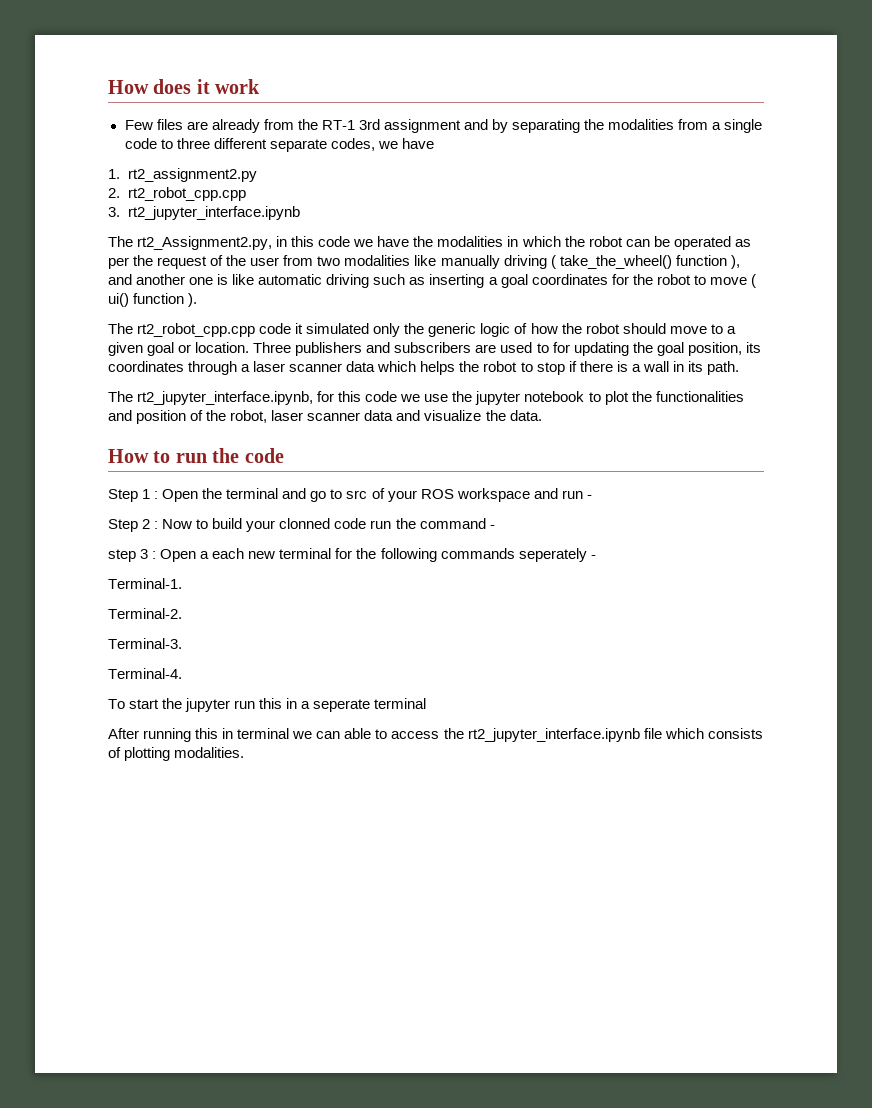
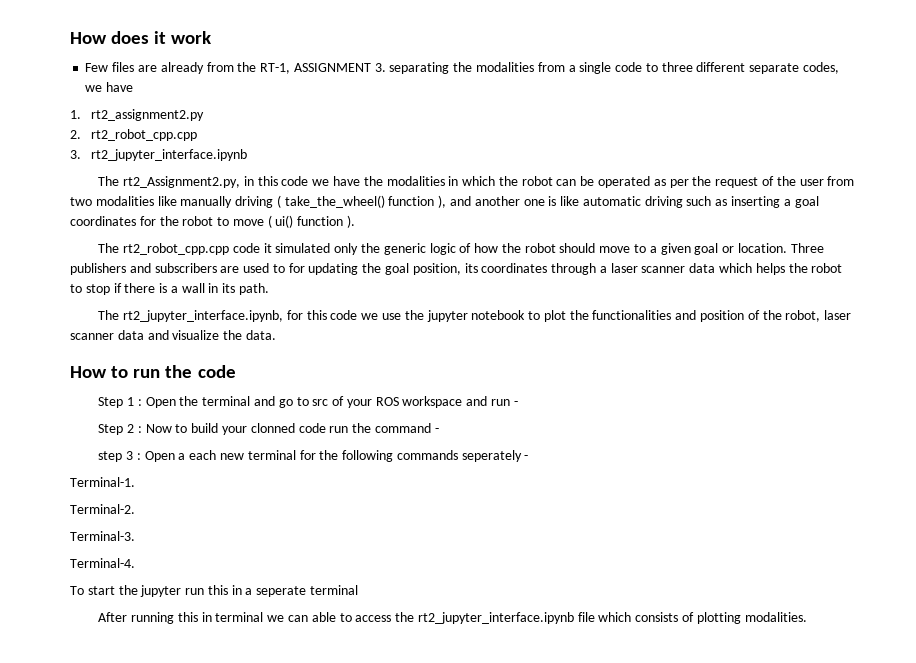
- Few files are already from the RT-1 3rd assignment and by separating the modalities from a single code to three different separate codes, we have
+ Few files are already from the RT-1, ASSIGNMENT 3. separating the modalities from a single code to three different separate codes, we have

